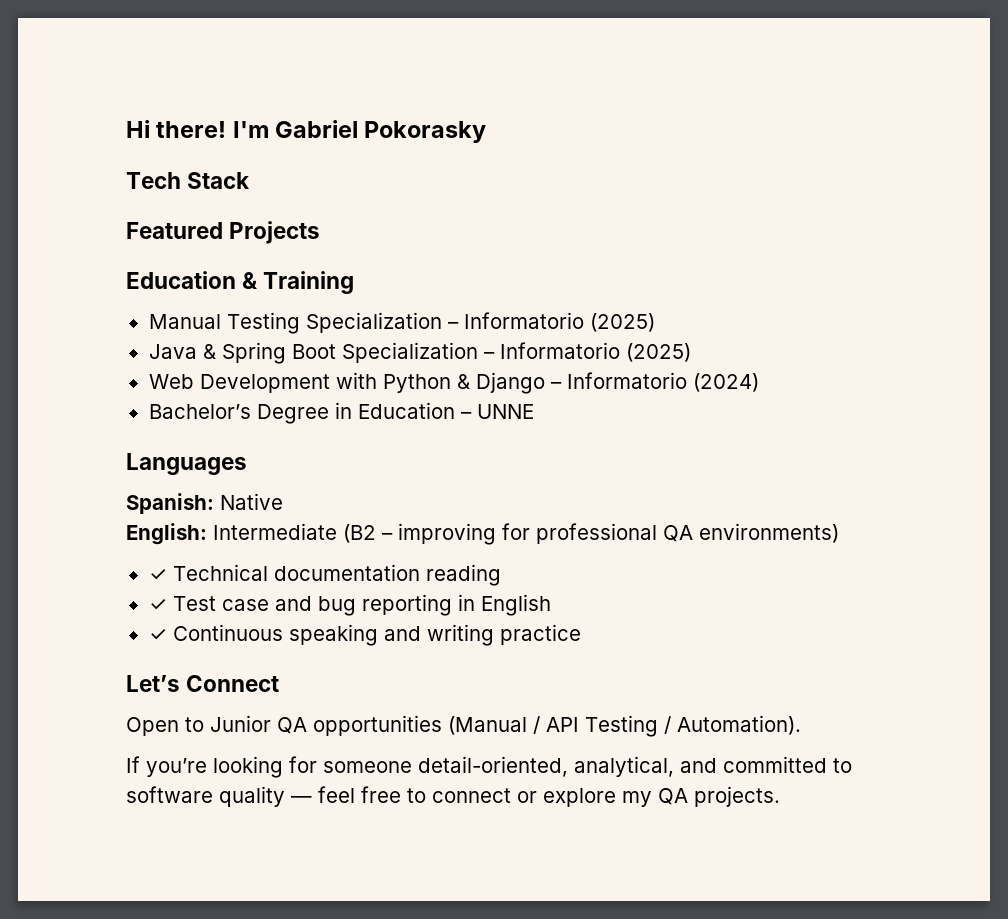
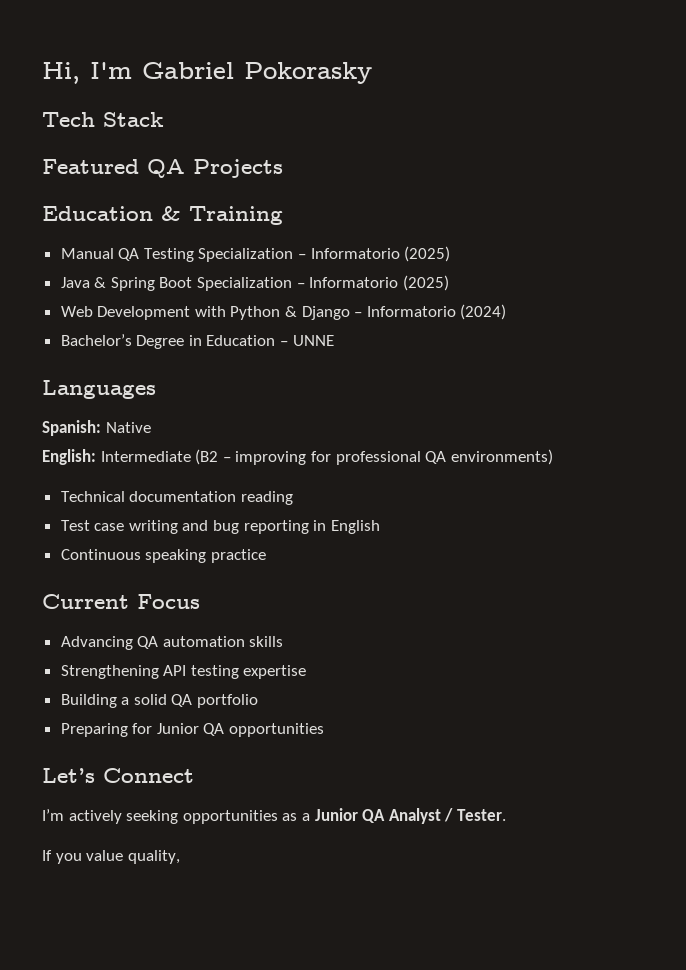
- Hi there! I'm Gabriel Pokorasky
+ Hi, I'm Gabriel Pokorasky
- Featured Projects
+ Featured QA Projects
- Manual Testing Specialization – Informatorio (2025)
+ Manual QA Testing Specialization – Informatorio (2025)
- ✓ Technical documentation reading
+ Technical documentation reading
- ✓ Test case and bug reporting in English
+ Test case writing and bug reporting in English
- ✓ Continuous speaking and writing practice
+ Continuous speaking practice
+ Current Focus
+ Advancing QA automation skills
+ Strengthening API testing expertise
+ Building a solid QA portfolio
+ Preparing for Junior QA opportunities
  Let’s Connect
- Open to Junior QA opportunities (Manual / API Testing / Automation).
- If you’re looking for someone detail-oriented, analytical, and committed to software quality — feel free to connect or explore my QA projects.
+ I’m actively seeking opportunities as a Junior QA Analyst / Tester.
+ If you value quality,

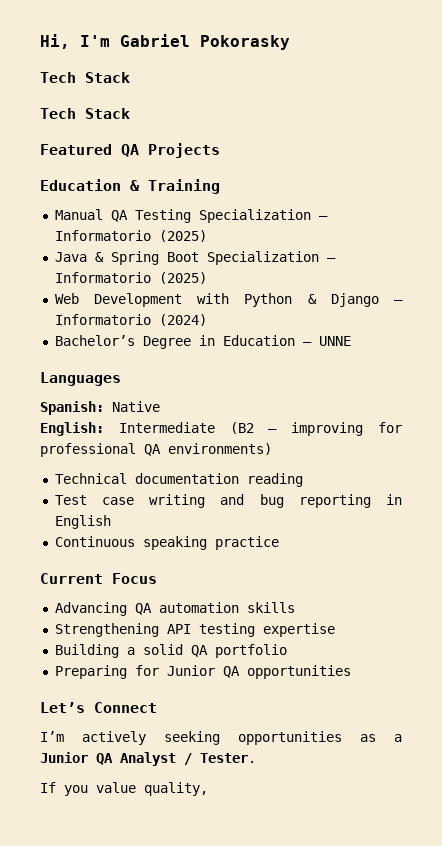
  Hi, I'm Gabriel Pokorasky
+ Tech Stack

